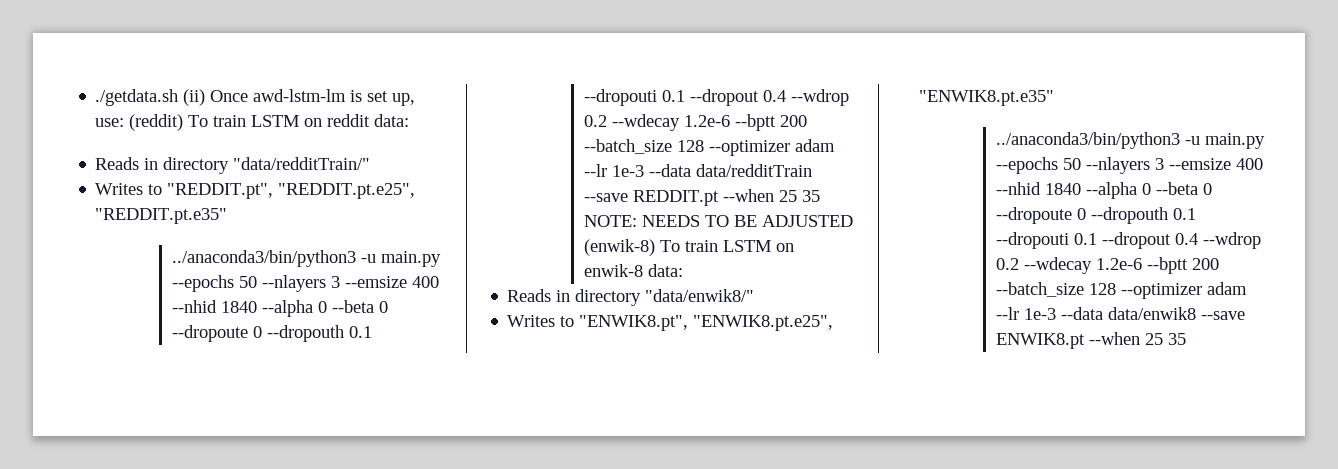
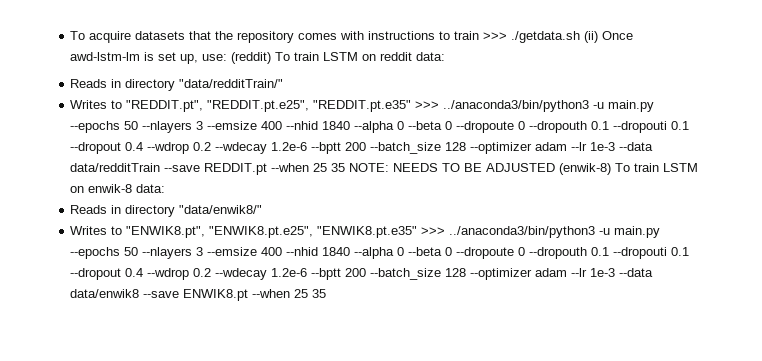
- ./getdata.sh (ii) Once awd-lstm-lm is set up, use: (reddit) To train LSTM on reddit data:
+ To acquire datasets that the repository comes with instructions to train >>> ./getdata.sh (ii) Once awd-lstm-lm is set up, use: (reddit) To train LSTM on reddit data:
- Writes to "REDDIT.pt", "REDDIT.pt.e25", "REDDIT.pt.e35"
- ../anaconda3/bin/python3 -u main.py --epochs 50 --nlayers 3 --emsize 400 --nhid 1840 --alpha 0 --beta 0 --dropoute 0 --dropouth 0.1 --dropouti 0.1 --dropout 0.4 --wdrop 0.2 --wdecay 1.2e-6 --bptt 200 --batch_size 128 --optimizer adam --lr 1e-3 --data data/redditTrain --save REDDIT.pt --when 25 35 NOTE: NEEDS TO BE ADJUSTED (enwik-8) To train LSTM on enwik-8 data:
+ Writes to "REDDIT.pt", "REDDIT.pt.e25", "REDDIT.pt.e35" >>> ../anaconda3/bin/python3 -u main.py --epochs 50 --nlayers 3 --emsize 400 --nhid 1840 --alpha 0 --beta 0 --dropoute 0 --dropouth 0.1 --dropouti 0.1 --dropout 0.4 --wdrop 0.2 --wdecay 1.2e-6 --bptt 200 --batch_size 128 --optimizer adam --lr 1e-3 --data data/redditTrain --save REDDIT.pt --when 25 35 NOTE: NEEDS TO BE ADJUSTED (enwik-8) To train LSTM on enwik-8 data:
- Writes to "ENWIK8.pt", "ENWIK8.pt.e25", "ENWIK8.pt.e35"
- ../anaconda3/bin/python3 -u main.py --epochs 50 --nlayers 3 --emsize 400 --nhid 1840 --alpha 0 --beta 0 --dropoute 0 --dropouth 0.1 --dropouti 0.1 --dropout 0.4 --wdrop 0.2 --wdecay 1.2e-6 --bptt 200 --batch_size 128 --optimizer adam --lr 1e-3 --data data/enwik8 --save ENWIK8.pt --when 25 35
+ Writes to "ENWIK8.pt", "ENWIK8.pt.e25", "ENWIK8.pt.e35" >>> ../anaconda3/bin/python3 -u main.py --epochs 50 --nlayers 3 --emsize 400 --nhid 1840 --alpha 0 --beta 0 --dropoute 0 --dropouth 0.1 --dropouti 0.1 --dropout 0.4 --wdrop 0.2 --wdecay 1.2e-6 --bptt 200 --batch_size 128 --optimizer adam --lr 1e-3 --data data/enwik8 --save ENWIK8.pt --when 25 35

